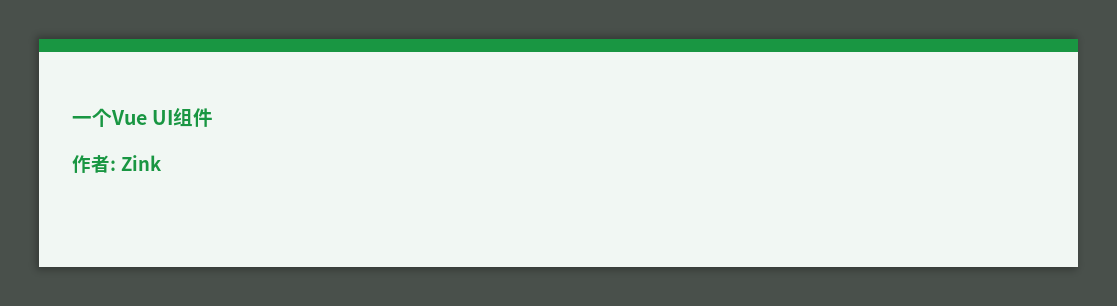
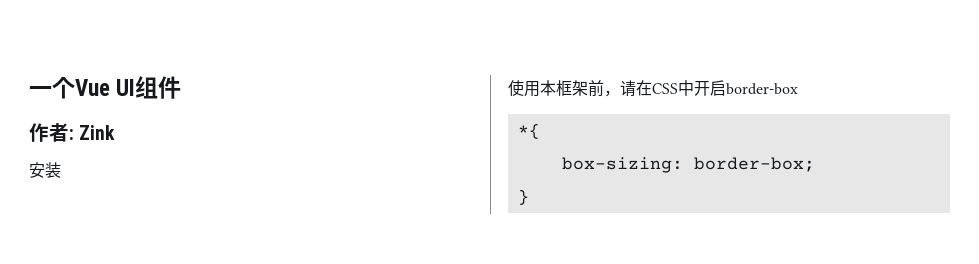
+ 安装
+ 使用本框架前，请在CSS中开启border-box
+ *{
+ box-sizing: border-box;
+ }

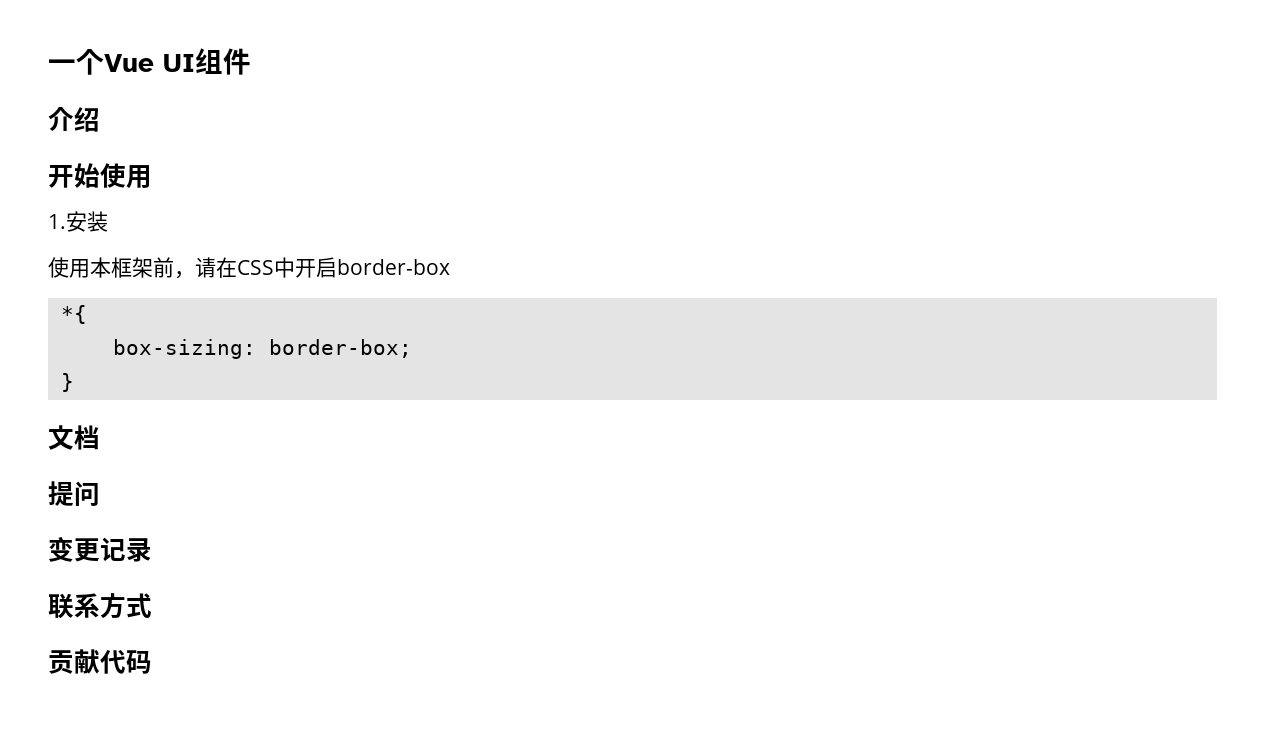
- 作者: Zink
- 安装
+ 介绍
+ 开始使用
+ 1.安装
+ 文档
+ 提问
+ 变更记录
+ 联系方式
+ 贡献代码

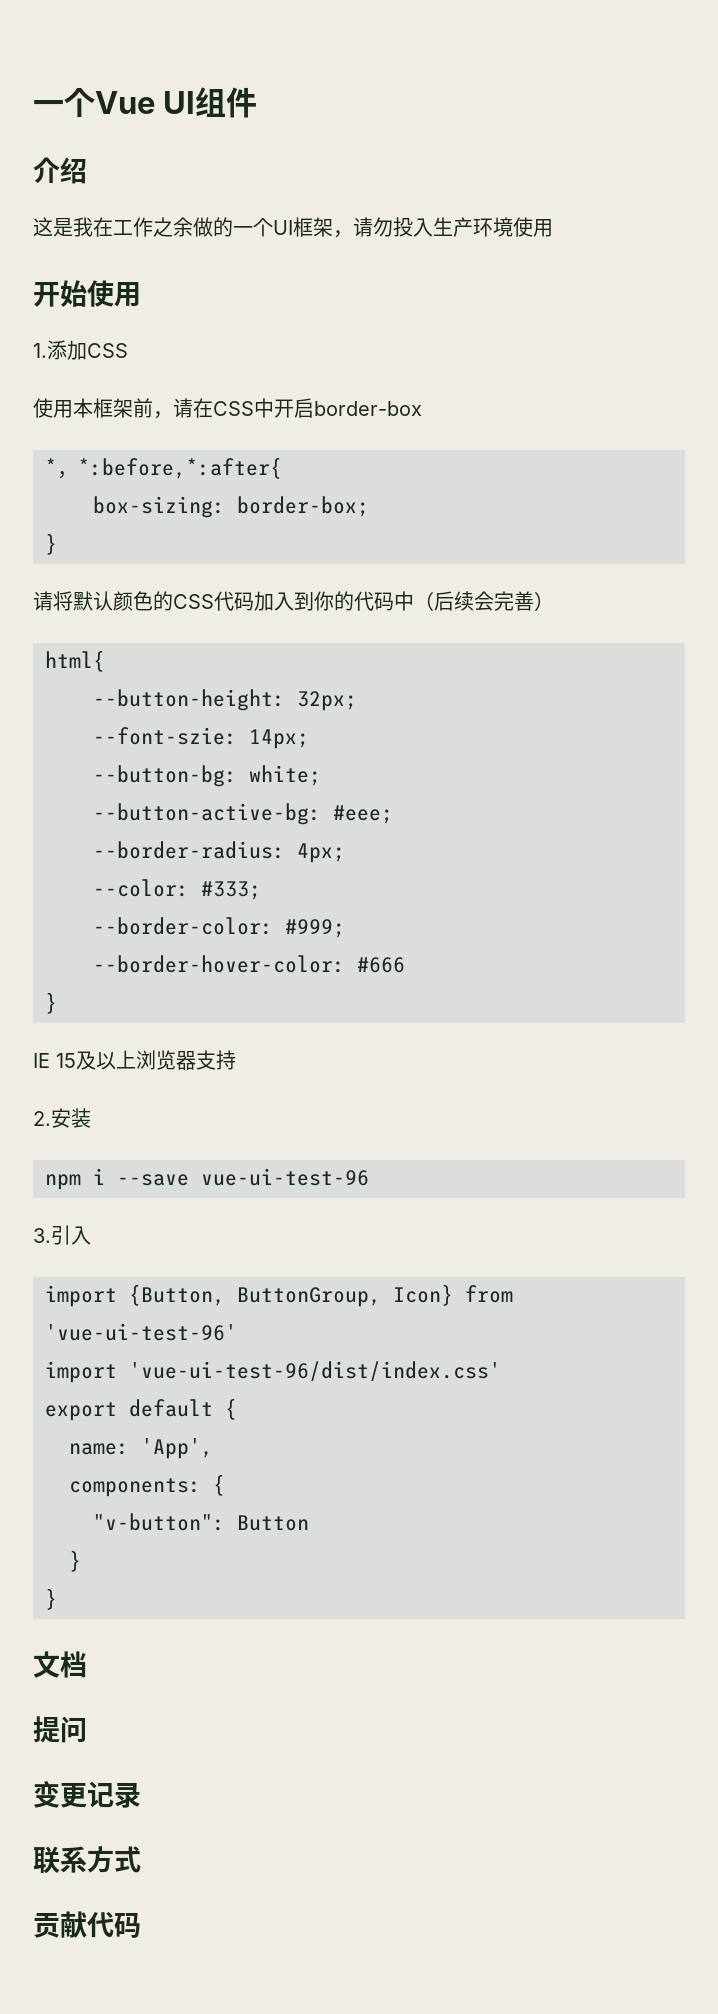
+ 这是我在工作之余做的一个UI框架，请勿投入生产环境使用
- 1.安装
+ 1.添加CSS
- *{
+ *，*:before,*:after{
+ 请将默认颜色的CSS代码加入到你的代码中（后续会完善）
+ html{
+ --button-height: 32px;
+ --font-szie: 14px;
+ --button-bg: white;
+ --button-active-bg: #eee;
+ --border-radius: 4px;
+ --color: #333;
+ --border-color: #999;
+ --border-hover-color: #666
+ }
+ IE 15及以上浏览器支持
+ 2.安装
+ npm i --save vue-ui-test-96
+ 3.引入
+ import {Button, ButtonGroup, Icon} from 'vue-ui-test-96'
+ import 'vue-ui-test-96/dist/index.css'
+ export default {
+ name: 'App',
+ components: {
+ "v-button": Button
+ }
+ }

